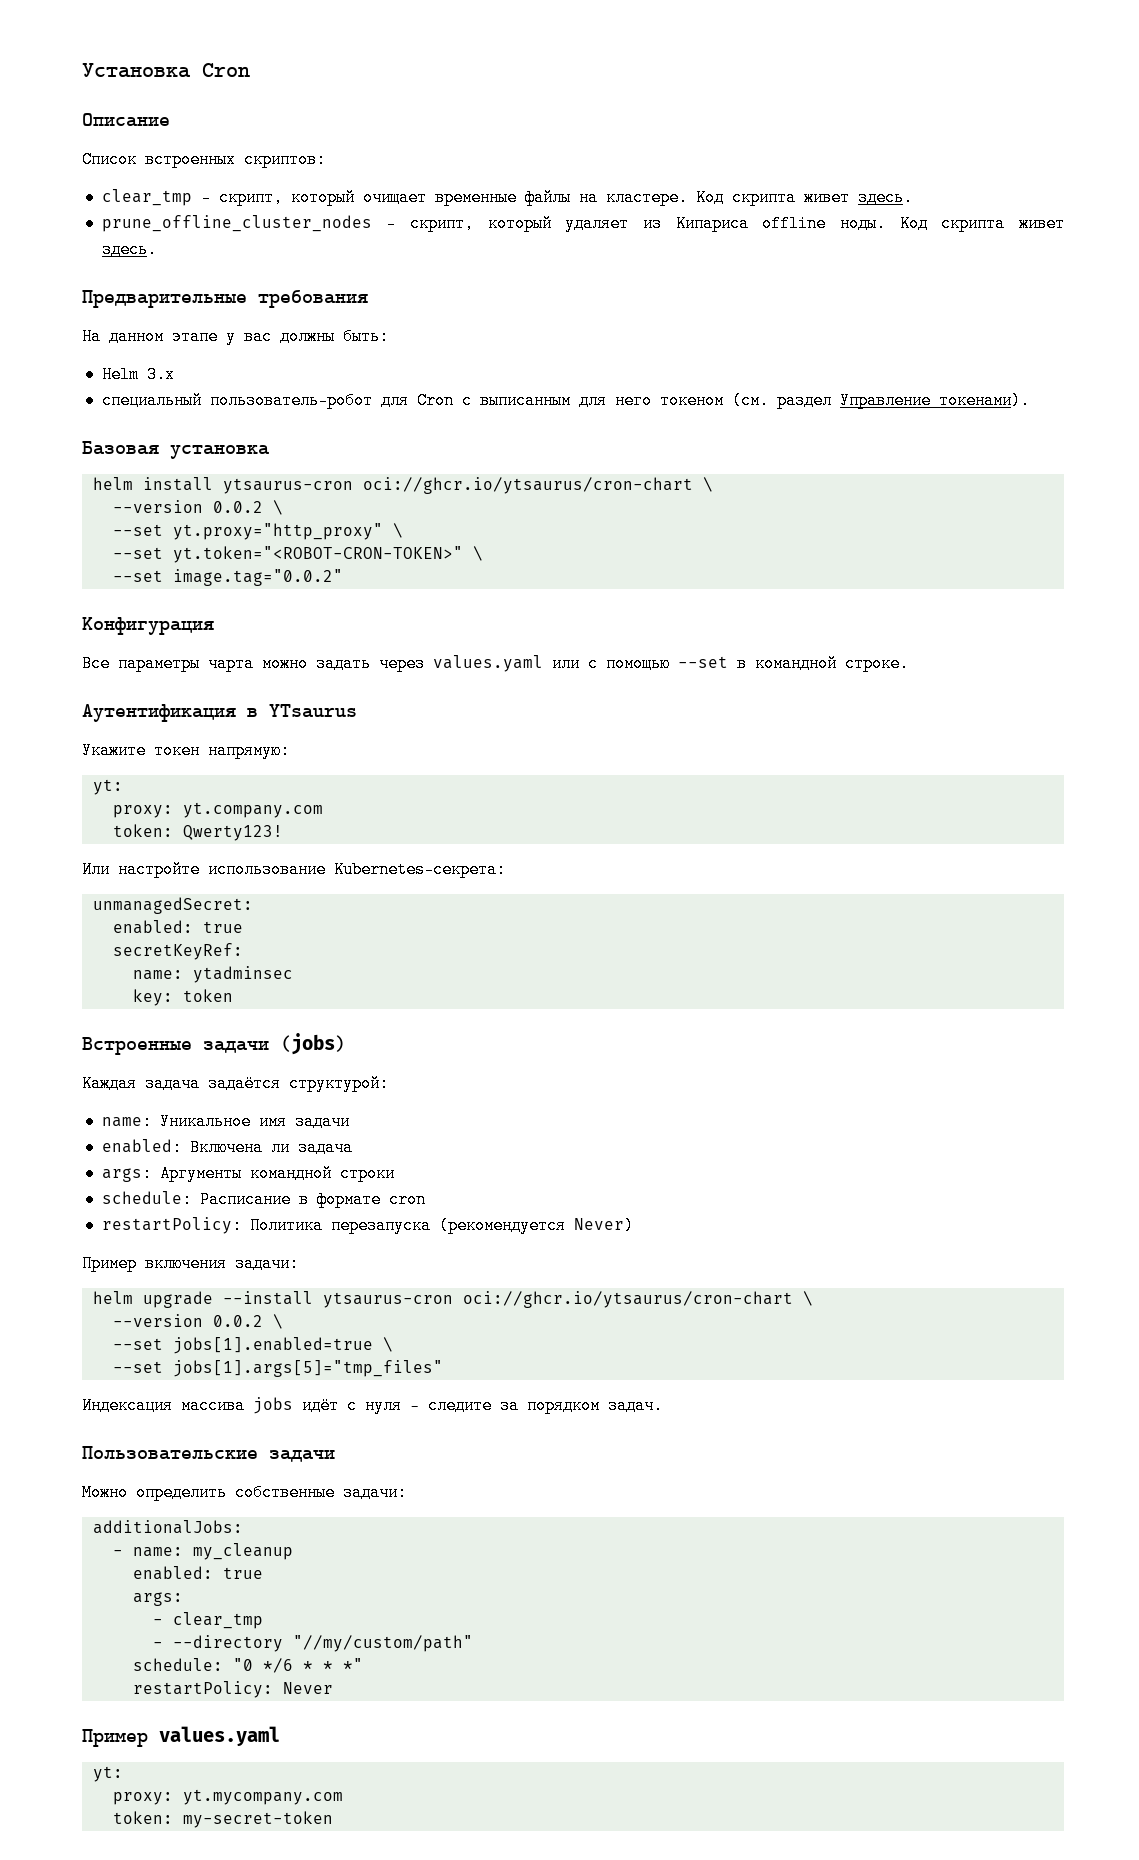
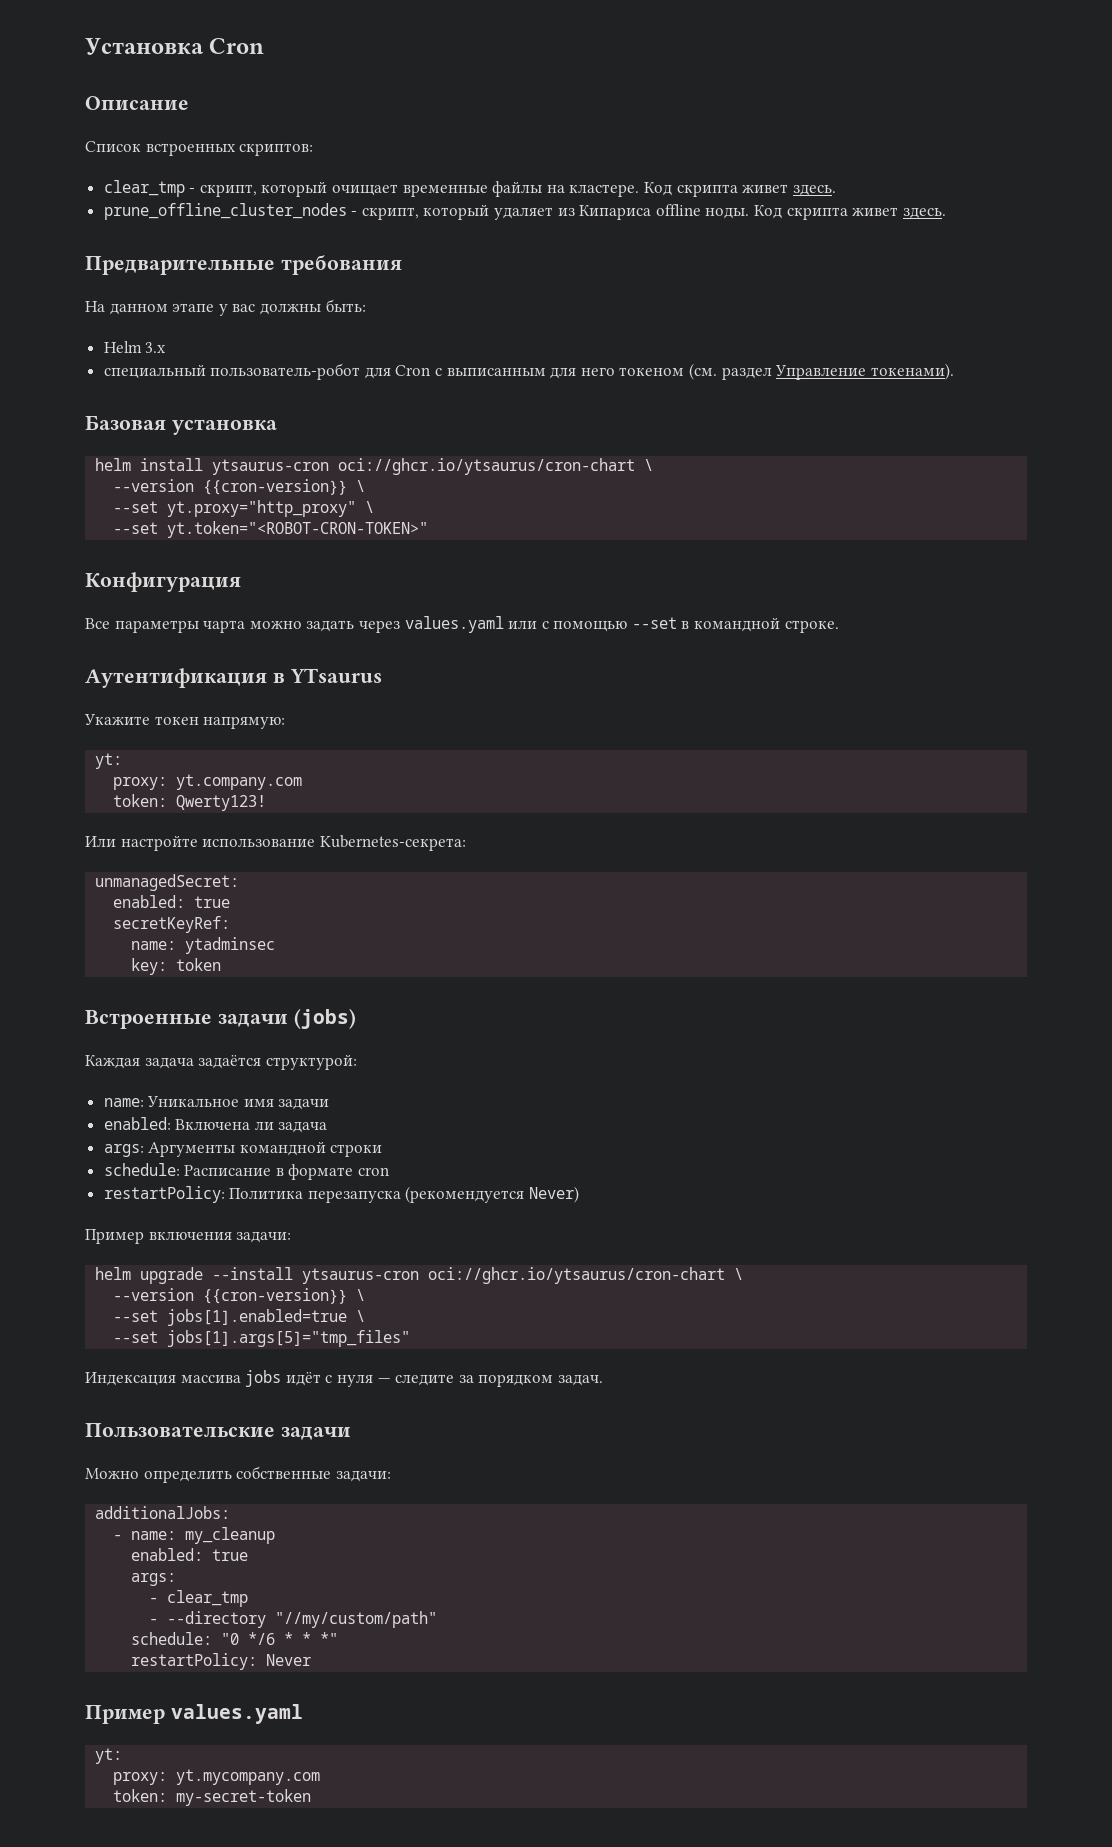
  helm install ytsaurus-cron oci://ghcr.io/ytsaurus/cron-chart \
- --version 0.0.2 \
+ --version {{cron-version}} \
- --set yt.token="<ROBOT-CRON-TOKEN>" \
- --set image.tag="0.0.2"
+ --set yt.token="<ROBOT-CRON-TOKEN>"
  helm upgrade --install ytsaurus-cron oci://ghcr.io/ytsaurus/cron-chart \
- --version 0.0.2 \
+ --version {{cron-version}} \

